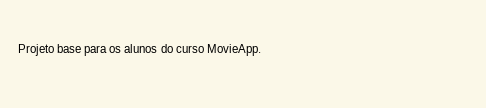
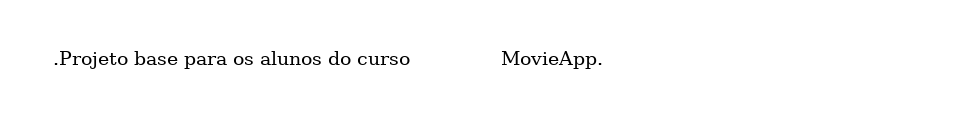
- Projeto base para os alunos do curso MovieApp.
+ .Projeto base para os alunos do curso MovieApp.

